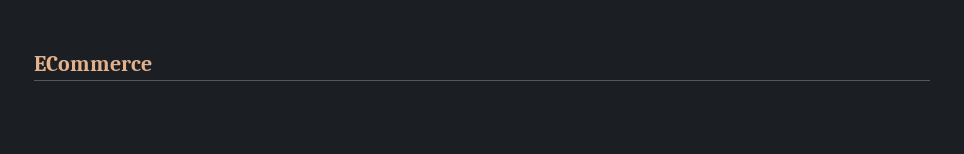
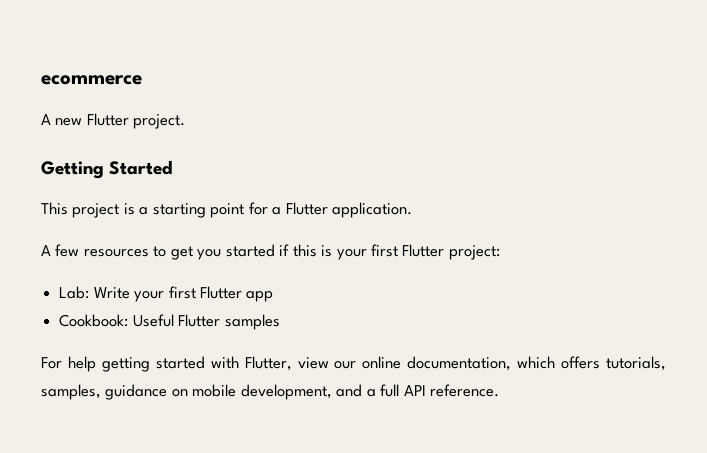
- ECommerce
+ ecommerce
+ A new Flutter project.
+ Getting Started
+ This project is a starting point for a Flutter application.
+ A few resources to get you started if this is your first Flutter project:
+ Lab: Write your first Flutter app
+ Cookbook: Useful Flutter samples
+ For help getting started with Flutter, view our online documentation, which offers tutorials, samples, guidance on mobile development, and a full API reference.

